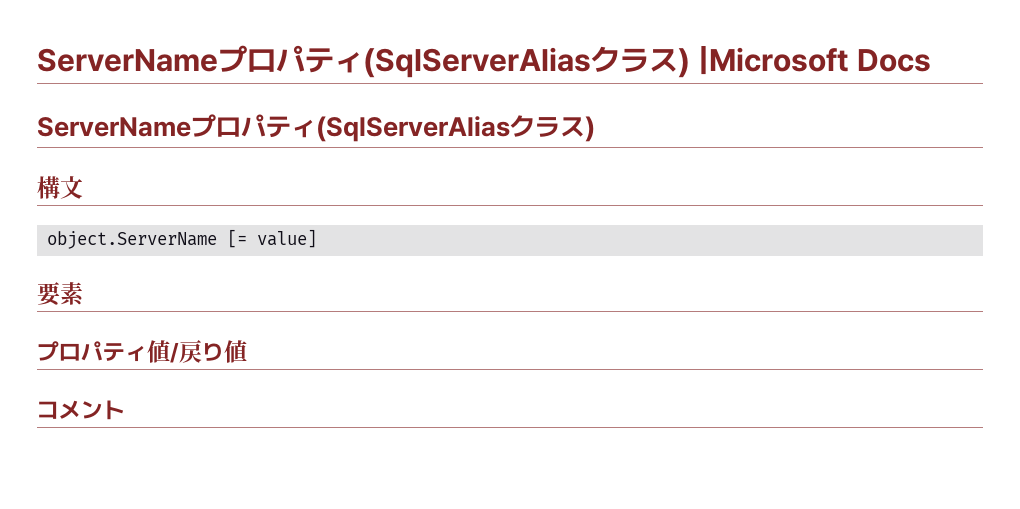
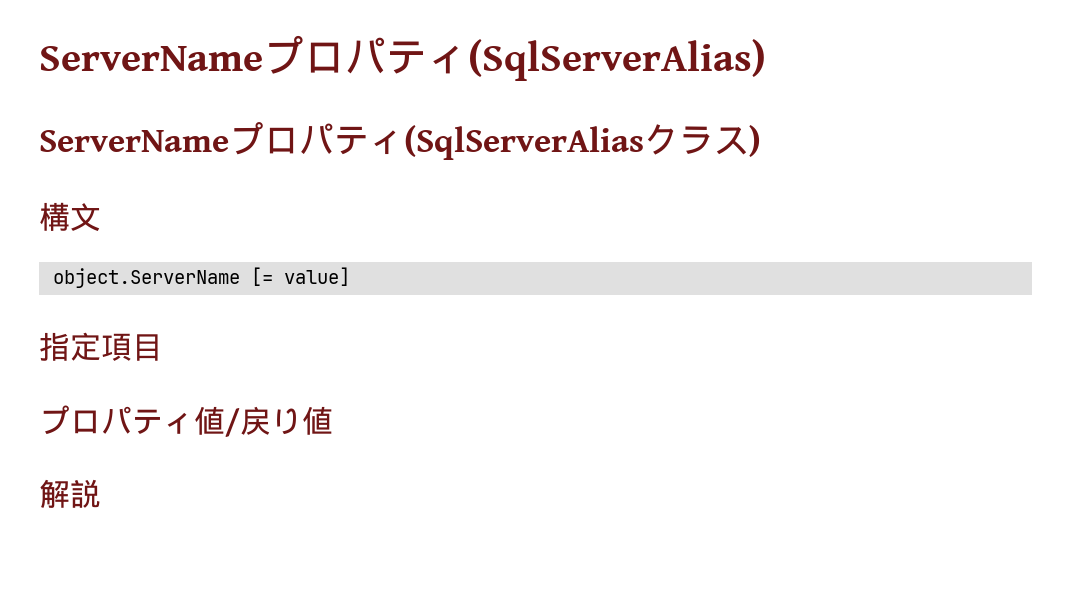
- ServerNameプロパティ(SqlServerAliasクラス) |Microsoft Docs
+ ServerNameプロパティ(SqlServerAlias)
- 要素
+ 指定項目
- コメント
+ 解説

